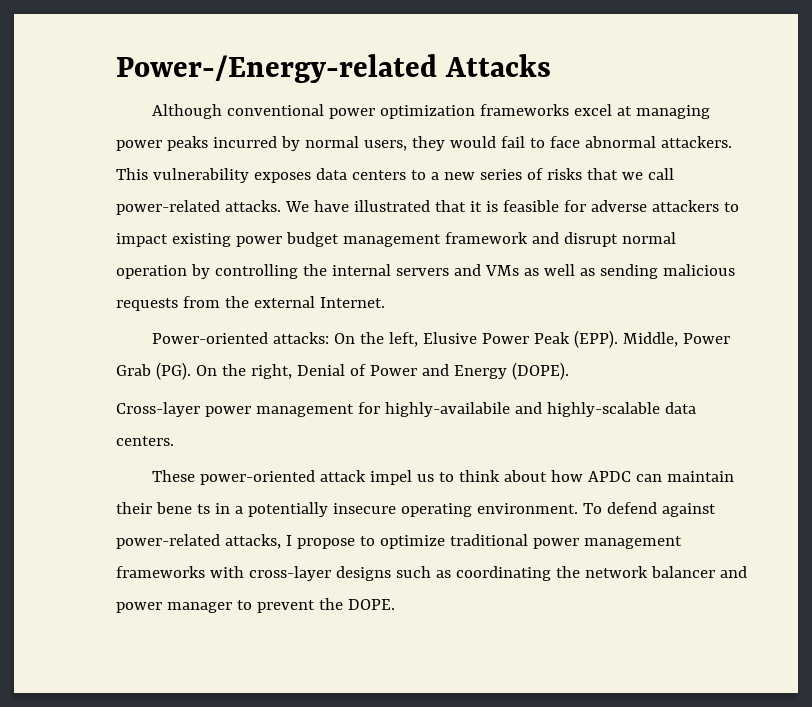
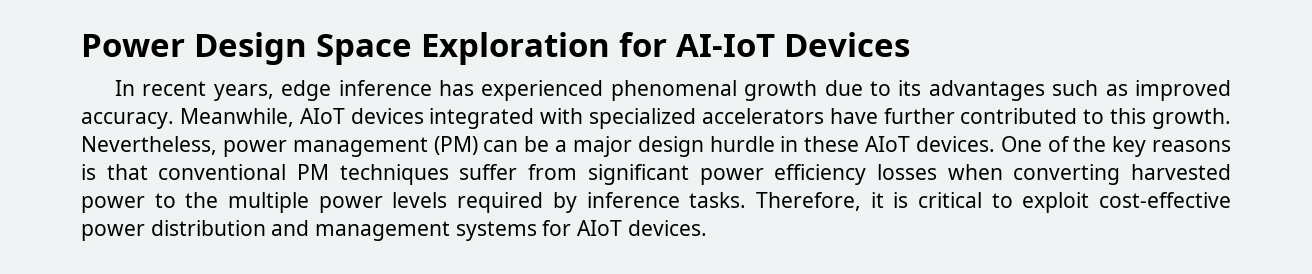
- Power-/Energy-related Attacks
- Although conventional power optimization frameworks excel at managing power peaks incurred by normal users, they would fail to face abnormal attackers. This vulnerability exposes data centers to a new series of risks that we call power-related attacks. We have illustrated that it is feasible for adverse attackers to impact existing power budget management framework and disrupt normal operation by controlling the internal servers and VMs as well as sending malicious requests from the external Internet.
- Power-oriented attacks: On the left, Elusive Power Peak (EPP). Middle, Power Grab (PG). On the right, Denial of Power and Energy (DOPE).
- Cross-layer power management for highly-availabile and highly-scalable data centers.
- These power-oriented attack impel us to think about how APDC can maintain their bene ts in a potentially insecure operating environment. To defend against power-related attacks, I propose to optimize traditional power management frameworks with cross-layer designs such as coordinating the network balancer and power manager to prevent the DOPE.
+ Power Design Space Exploration for AI-IoT Devices
+ In recent years, edge inference has experienced phenomenal growth due to its advantages such as improved accuracy. Meanwhile, AIoT devices integrated with specialized accelerators have further contributed to this growth. Nevertheless, power management (PM) can be a major design hurdle in these AIoT devices. One of the key reasons is that conventional PM techniques suffer from significant power efficiency losses when converting harvested power to the multiple power levels required by inference tasks. Therefore, it is critical to exploit cost-effective power distribution and management systems for AIoT devices.

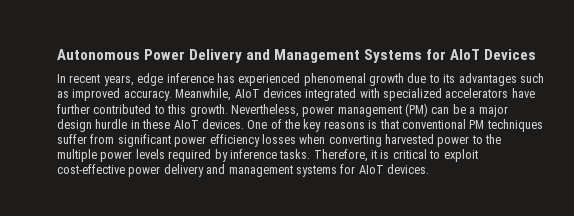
- Power Design Space Exploration for AI-IoT Devices
+ Autonomous Power Delivery and Management Systems for AIoT Devices
- Therefore, it is critical to exploit cost-effective power distribution and management systems for AIoT devices.
+ Therefore, it is critical to exploit cost-effective power delivery and management systems for AIoT devices.

